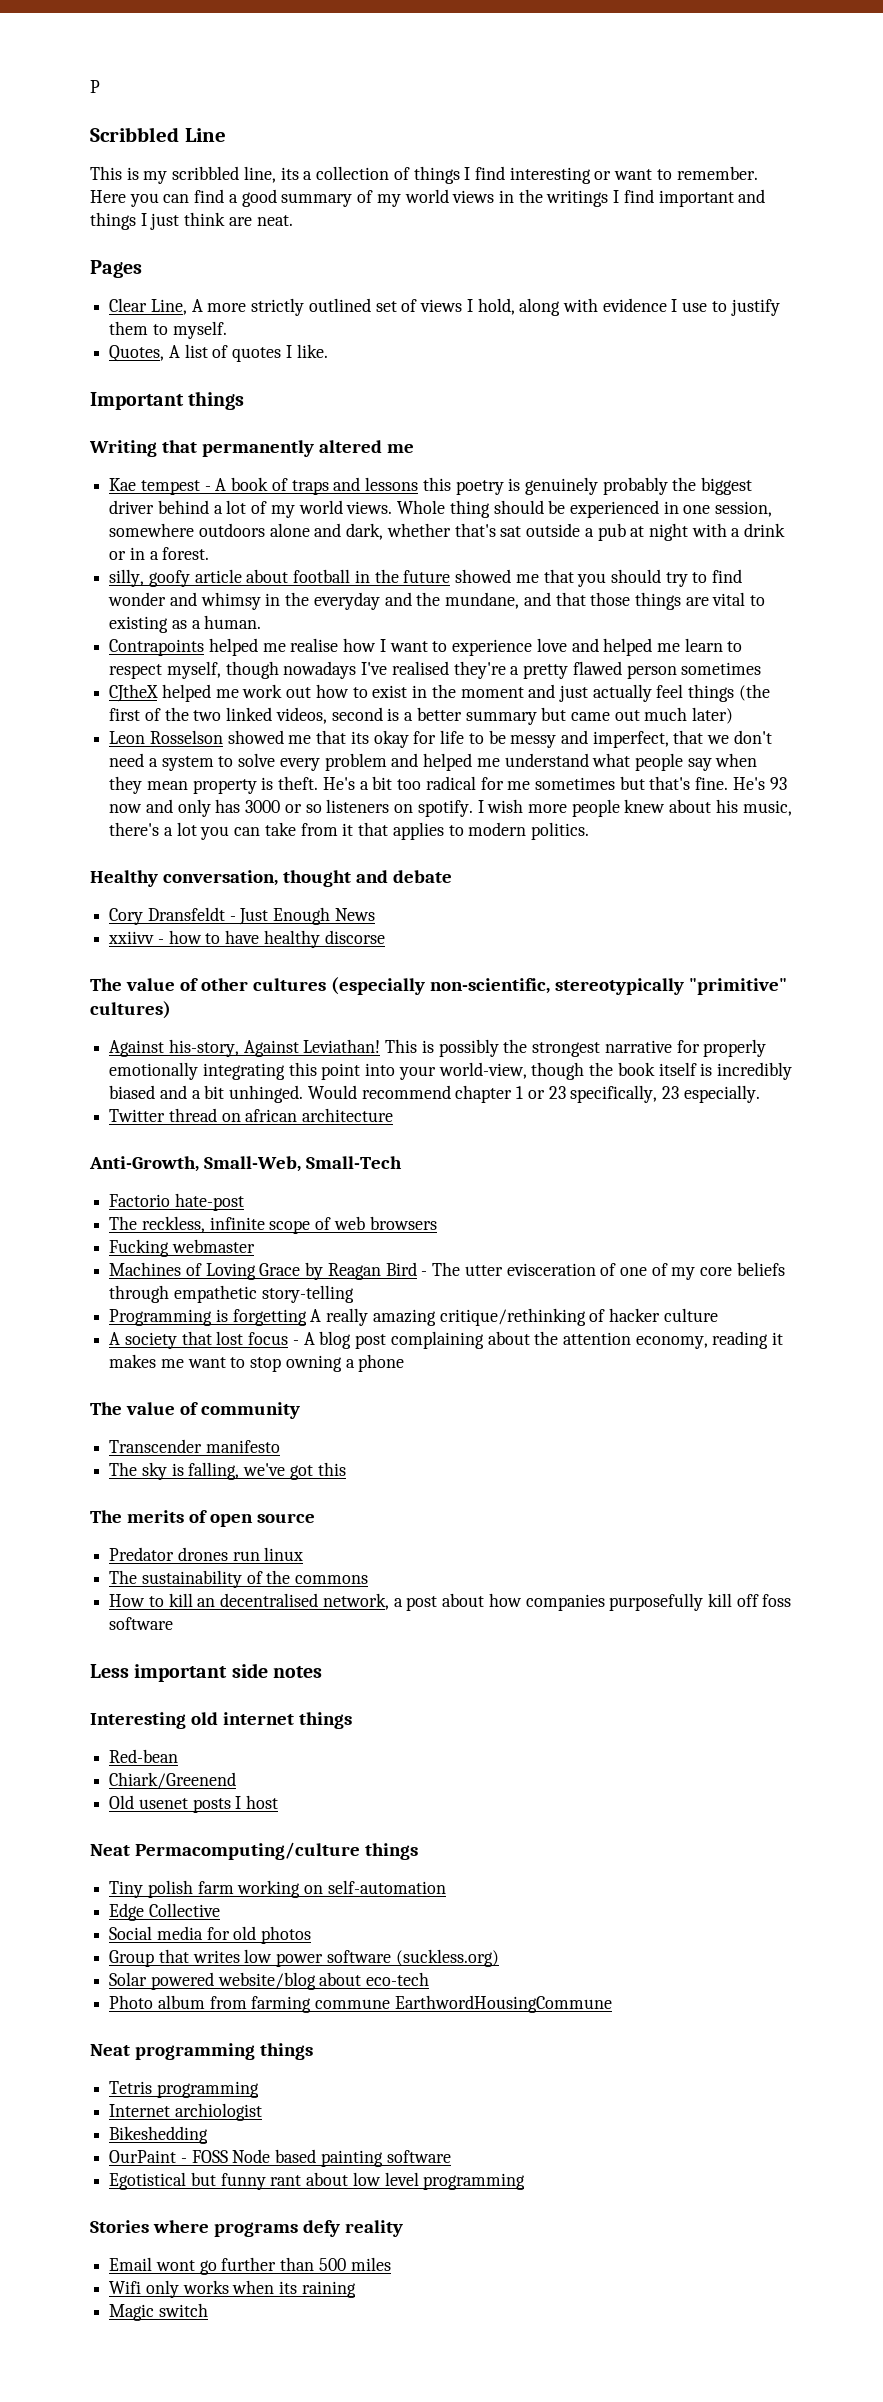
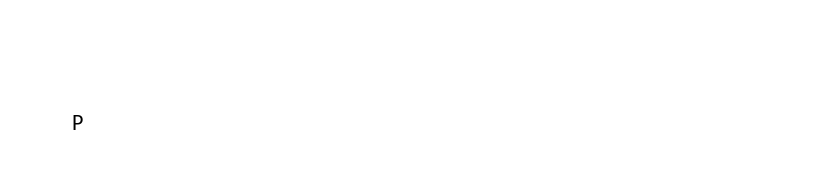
- Scribbled Line
- This is my scribbled line, its a collection of things I find interesting or want to remember. Here you can find a good summary of my world views in the writings I find important and things I just think are neat.
- Pages
- Clear Line, A more strictly outlined set of views I hold, along with evidence I use to justify them to myself.
- Quotes, A list of quotes I like.
- Important things
- Writing that permanently altered me
- Kae tempest - A book of traps and lessons this poetry is genuinely probably the biggest driver behind a lot of my world views. Whole thing should be experienced in one session, somewhere outdoors alone and dark, whether that's sat outside a pub at night with a drink or in a forest.
- silly, goofy article about football in the future showed me that you should try to find wonder and whimsy in the everyday and the mundane, and that those things are vital to existing as a human.
- Contrapoints helped me realise how I want to experience love and helped me learn to respect myself, though nowadays I've realised they're a pretty flawed person sometimes
- CJtheX helped me work out how to exist in the moment and just actually feel things (the first of the two linked videos, second is a better summary but came out much later)
- Leon Rosselson showed me that its okay for life to be messy and imperfect, that we don't need a system to solve every problem and helped me understand what people say when they mean property is theft. He's a bit too radical for me sometimes but that's fine. He's 93 now and only has 3000 or so listeners on spotify. I wish more people knew about his music, there's a lot you can take from it that applies to modern politics.
- Healthy conversation, thought and debate
- Cory Dransfeldt - Just Enough News
- xxiivv - how to have healthy discorse
- The value of other cultures (especially non-scientific, stereotypically "primitive" cultures)
- Against his-story, Against Leviathan! This is possibly the strongest narrative for properly emotionally integrating this point into your world-view, though the book itself is incredibly biased and a bit unhinged. Would recommend chapter 1 or 23 specifically, 23 especially.
- Twitter thread on african architecture
- Anti-Growth, Small-Web, Small-Tech
- Factorio hate-post
- The reckless, infinite scope of web browsers
- Fucking webmaster
- Machines of Loving Grace by Reagan Bird - The utter evisceration of one of my core beliefs through empathetic story-telling
- Programming is forgetting A really amazing critique/rethinking of hacker culture
- A society that lost focus - A blog post complaining about the attention economy, reading it makes me want to stop owning a phone
- The value of community
- Transcender manifesto
- The sky is falling, we've got this
- The merits of open source
- Predator drones run linux
- The sustainability of the commons
- How to kill an decentralised network, a post about how companies purposefully kill off foss software
- Less important side notes
- Interesting old internet things
- Red-bean
- Chiark/Greenend
- Old usenet posts I host
- Neat Permacomputing/culture things
- Tiny polish farm working on self-automation
- Edge Collective
- Social media for old photos
- Group that writes low power software (suckless.org)
- Solar powered website/blog about eco-tech
- Photo album from farming commune EarthwordHousingCommune
- Neat programming things
- Tetris programming
- Internet archiologist
- Bikeshedding
- OurPaint - FOSS Node based painting software
- Egotistical but funny rant about low level programming
- Stories where programs defy reality
- Email wont go further than 500 miles
- Wifi only works when its raining
- Magic switch

